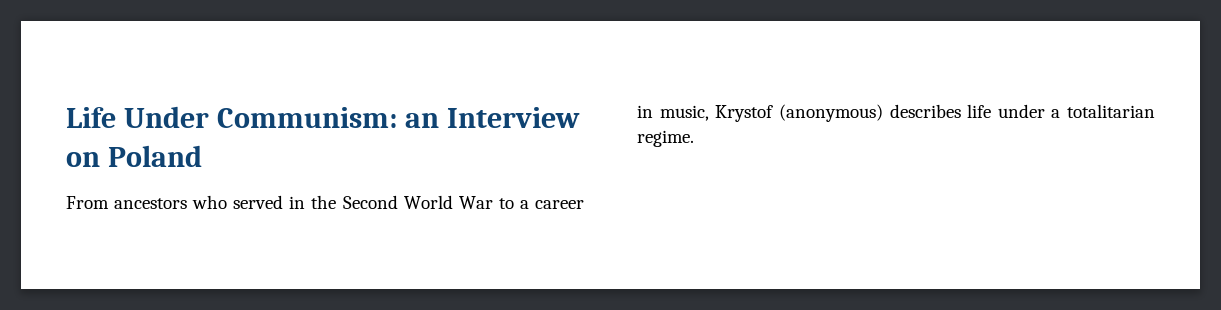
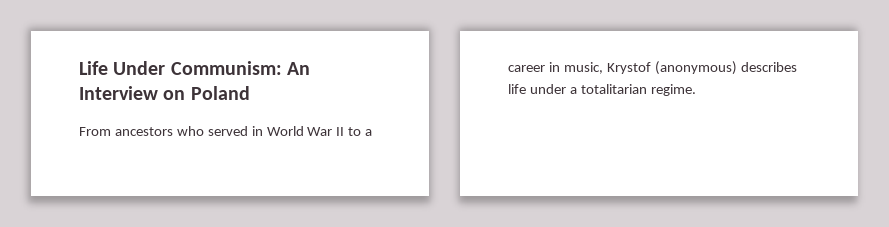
- Life Under Communism: an Interview on Poland
+ Life Under Communism: An Interview on Poland
- From ancestors who served in the Second World War to a career in music, Krystof (anonymous) describes life under a totalitarian regime.
+ From ancestors who served in World War II to a career in music, Krystof (anonymous) describes life under a totalitarian regime.

